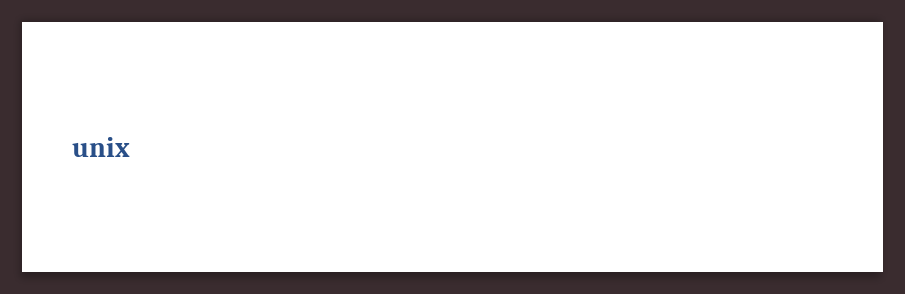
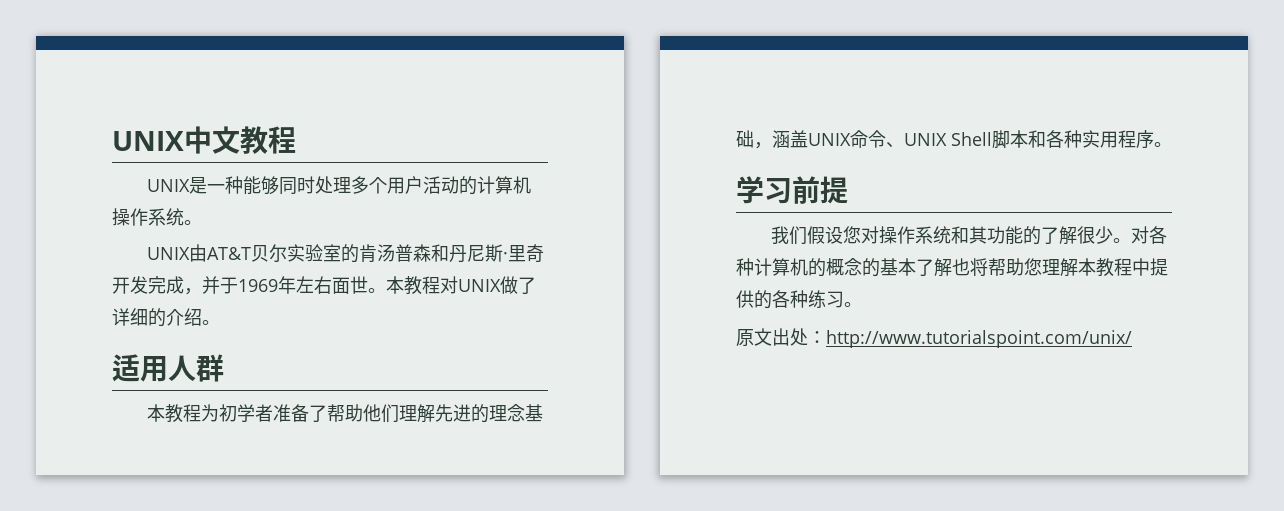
- unix
+ UNIX中文教程
+ UNIX是一种能够同时处理多个用户活动的计算机操作系统。
+ UNIX由AT&T贝尔实验室的肯汤普森和丹尼斯·里奇开发完成，并于1969年左右面世。本教程对UNIX做了详细的介绍。
+ 适用人群
+ 本教程为初学者准备了帮助他们理解先进的理念基础，涵盖UNIX命令、UNIX Shell脚本和各种实用程序。
+ 学习前提
+ 我们假设您对操作系统和其功能的了解很少。对各种计算机的概念的基本了解也将帮助您理解本教程中提供的各种练习。
+ 原文出处：http://www.tutorialspoint.com/unix/

